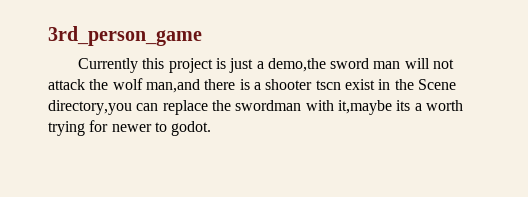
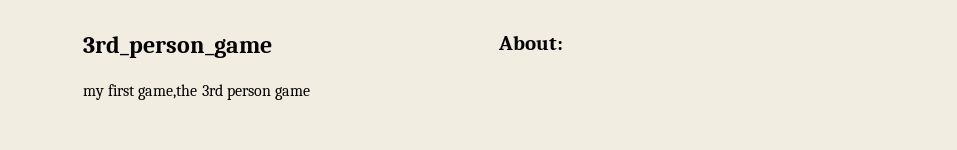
- Currently this project is just a demo,the sword man will not attack the wolf man,and there is a shooter tscn exist in the Scene directory,you can replace the swordman with it,maybe its a worth trying for newer to godot.
+ my first game,the 3rd person game
+ About:

